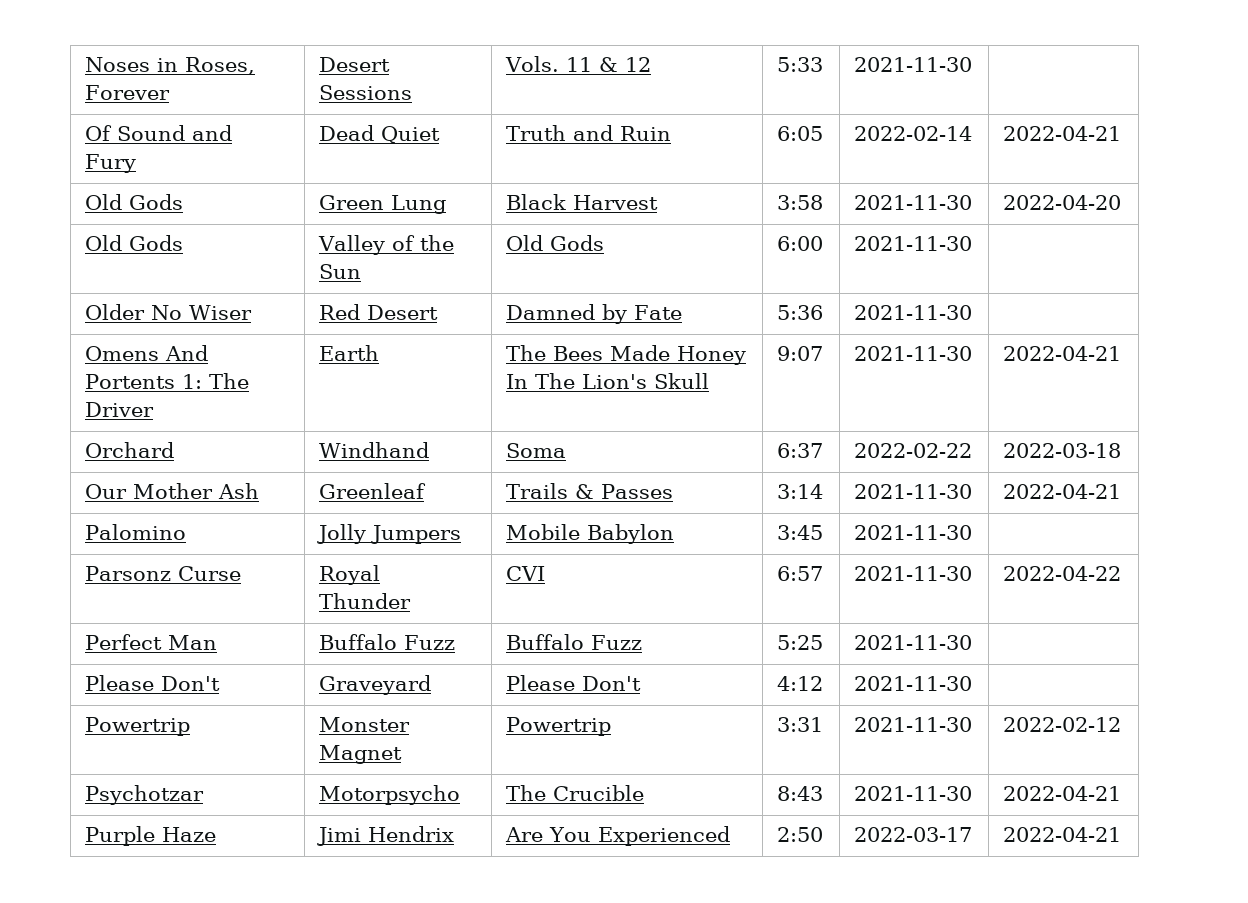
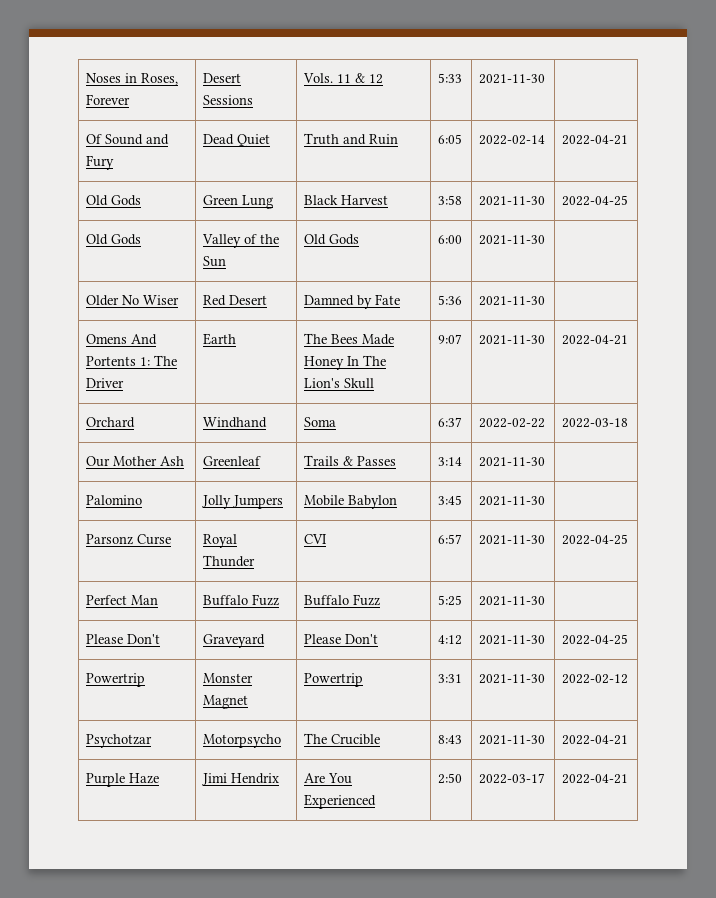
- Old Gods | Green Lung | Black Harvest | 3:58 | 2021-11-30 | 2022-04-20
+ Old Gods | Green Lung | Black Harvest | 3:58 | 2021-11-30 | 2022-04-25
- Our Mother Ash | Greenleaf | Trails & Passes | 3:14 | 2021-11-30 | 2022-04-21
+ Our Mother Ash | Greenleaf | Trails & Passes | 3:14 | 2021-11-30 |
- Parsonz Curse | Royal Thunder | CVI | 6:57 | 2021-11-30 | 2022-04-22
+ Parsonz Curse | Royal Thunder | CVI | 6:57 | 2021-11-30 | 2022-04-25
- Please Don't | Graveyard | Please Don't | 4:12 | 2021-11-30 |
+ Please Don't | Graveyard | Please Don't | 4:12 | 2021-11-30 | 2022-04-25

